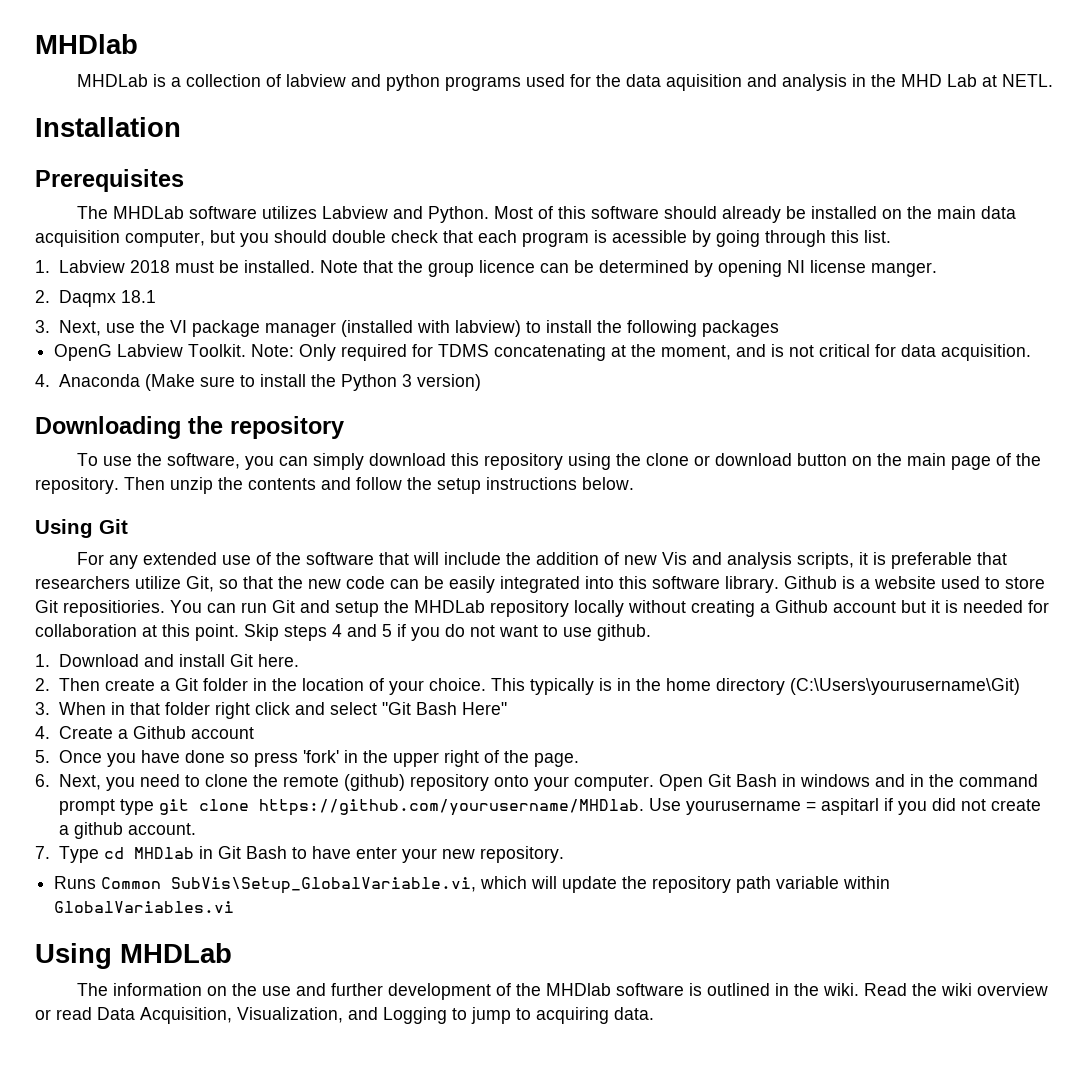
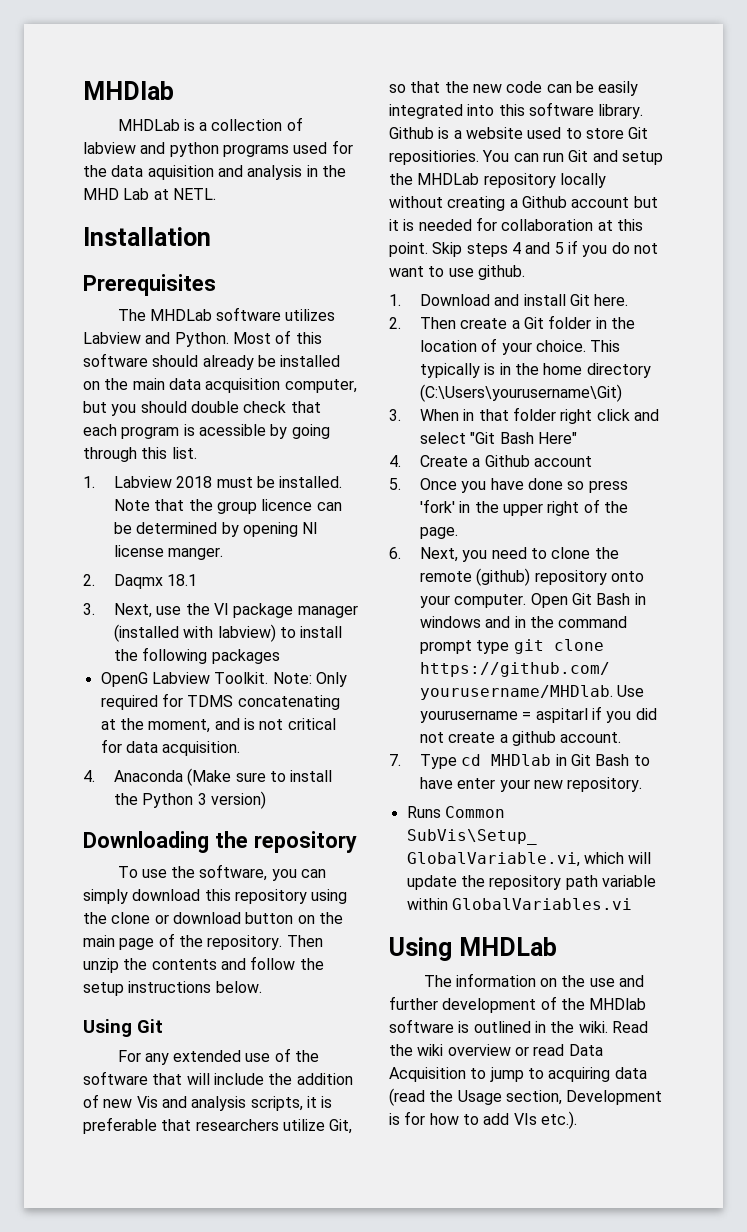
- Read the wiki overview or read Data Acquisition, Visualization, and Logging to jump to acquiring data.
+ Read the wiki overview or read Data Acquisition to jump to acquiring data (read the Usage section, Development is for how to add VIs etc.).

